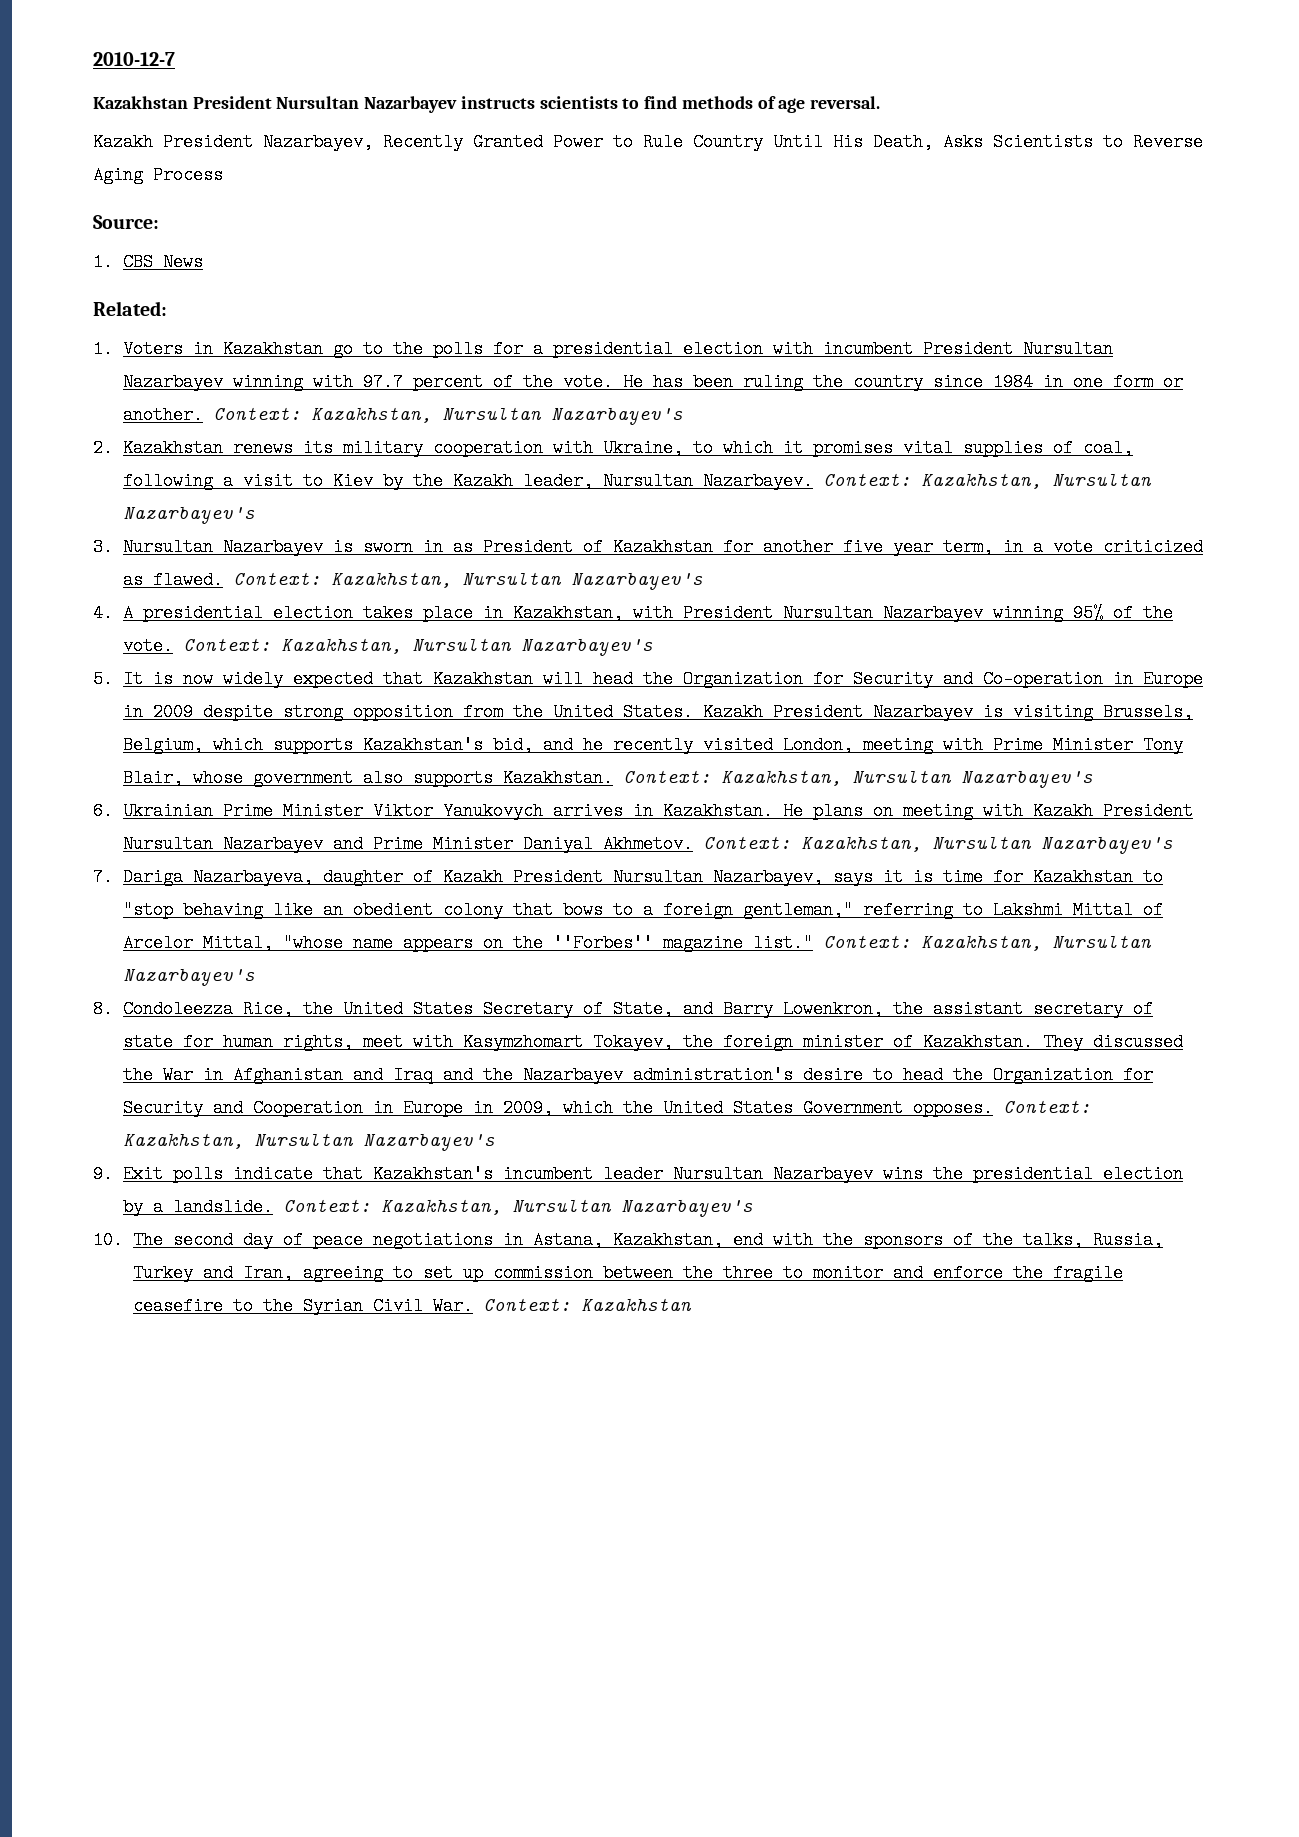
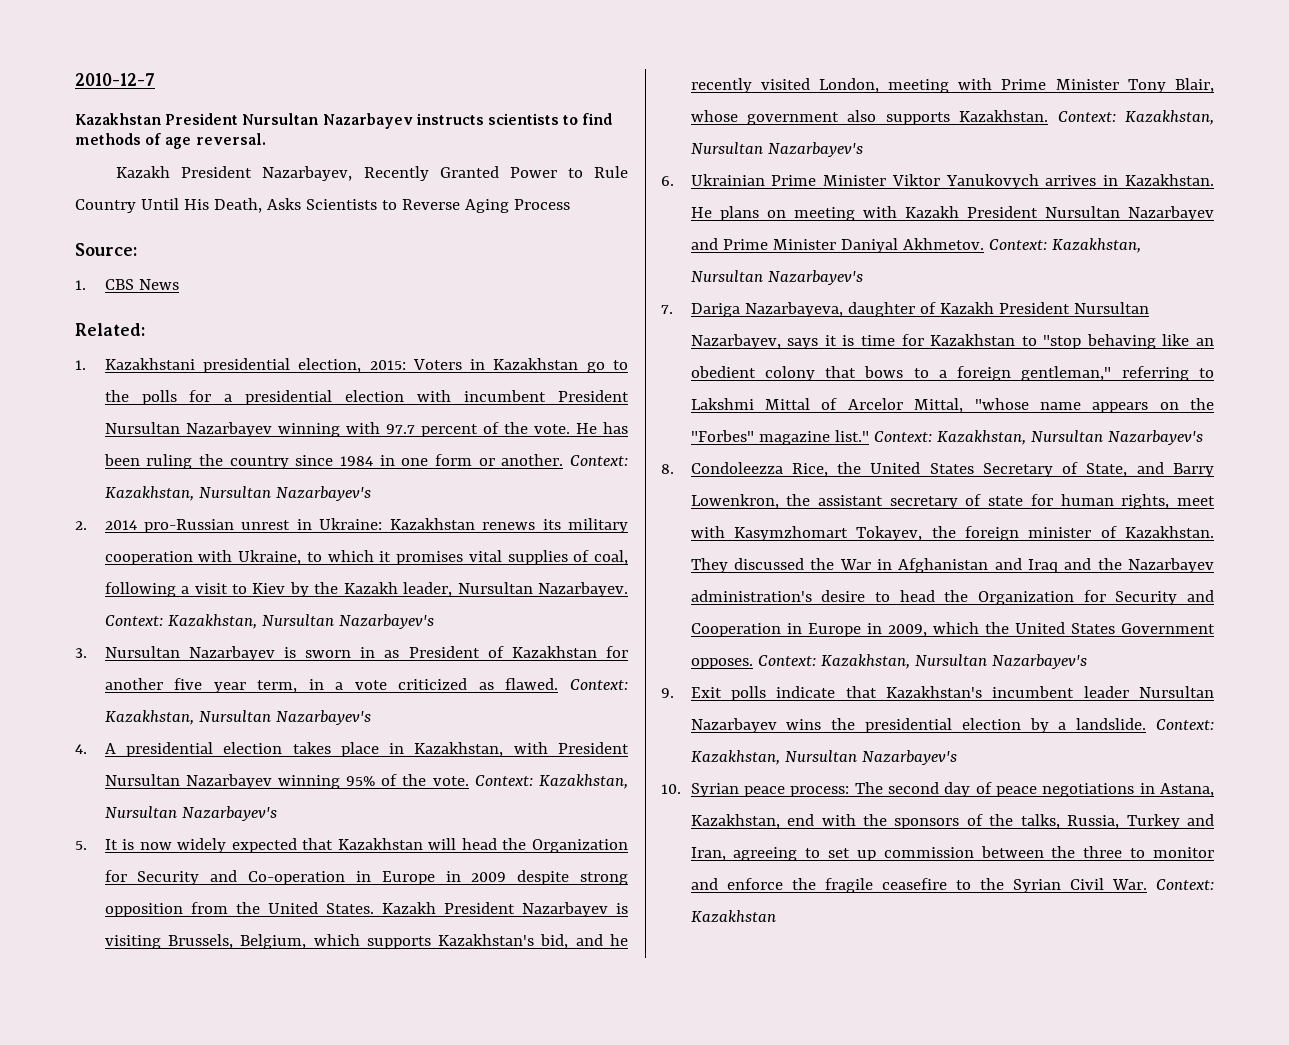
- 1. Voters in Kazakhstan go to the polls for a presidential election with incumbent President Nursultan Nazarbayev winning with 97.7 percent of the vote.
+ 1. Kazakhstani presidential election, 2015: Voters in Kazakhstan go to the polls for a presidential election with incumbent President Nursultan Nazarbayev winning with 97.7 percent of the vote.
- 2. Kazakhstan renews its military cooperation with Ukraine, to which it promises vital supplies of coal, following a visit to Kiev by the Kazakh leader, Nursultan Nazarbayev.
+ 2. 2014 pro-Russian unrest in Ukraine: Kazakhstan renews its military cooperation with Ukraine, to which it promises vital supplies of coal, following a visit to Kiev by the Kazakh leader, Nursultan Nazarbayev.
- 7. Dariga Nazarbayeva, daughter of Kazakh President Nursultan Nazarbayev, says it is time for Kazakhstan to "stop behaving like an obedient colony that bows to a foreign gentleman," referring to Lakshmi Mittal of Arcelor Mittal, "whose name appears on the ''Forbes'' magazine list."
+ 7. Dariga Nazarbayeva, daughter of Kazakh President Nursultan Nazarbayev, says it is time for Kazakhstan to "stop behaving like an obedient colony that bows to a foreign gentleman," referring to Lakshmi Mittal of Arcelor Mittal, "whose name appears on the "Forbes" magazine list."
- 10. The second day of peace negotiations in Astana, Kazakhstan, end with the sponsors of the talks, Russia, Turkey and Iran, agreeing to set up commission between the three to monitor and enforce the fragile ceasefire to the Syrian Civil War. Context: Kazakhstan
+ 10. Syrian peace process: The second day of peace negotiations in Astana, Kazakhstan, end with the sponsors of the talks, Russia, Turkey and Iran, agreeing to set up commission between the three to monitor and enforce the fragile ceasefire to the Syrian Civil War. Context: Kazakhstan

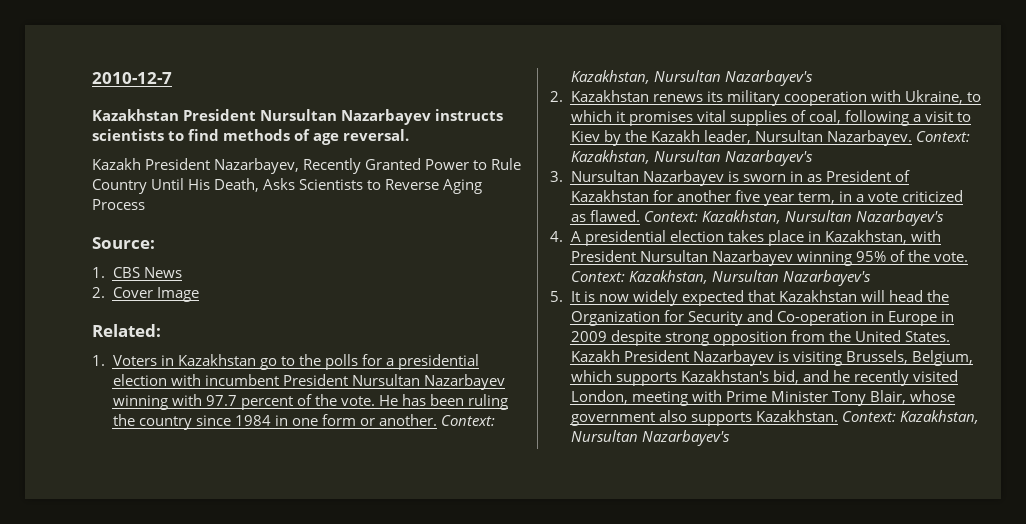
+ 2. Cover Image
- 1. Kazakhstani presidential election, 2015: Voters in Kazakhstan go to the polls for a presidential election with incumbent President Nursultan Nazarbayev winning with 97.7 percent of the vote.
+ 1. Voters in Kazakhstan go to the polls for a presidential election with incumbent President Nursultan Nazarbayev winning with 97.7 percent of the vote.
- 2. 2014 pro-Russian unrest in Ukraine: Kazakhstan renews its military cooperation with Ukraine, to which it promises vital supplies of coal, following a visit to Kiev by the Kazakh leader, Nursultan Nazarbayev.
+ 2. Kazakhstan renews its military cooperation with Ukraine, to which it promises vital supplies of coal, following a visit to Kiev by the Kazakh leader, Nursultan Nazarbayev.
- 6. Ukrainian Prime Minister Viktor Yanukovych arrives in Kazakhstan. He plans on meeting with Kazakh President Nursultan Nazarbayev and Prime Minister Daniyal Akhmetov. Context: Kazakhstan, Nursultan Nazarbayev's
- 7. Dariga Nazarbayeva, daughter of Kazakh President Nursultan Nazarbayev, says it is time for Kazakhstan to "stop behaving like an obedient colony that bows to a foreign gentleman," referring to Lakshmi Mittal of Arcelor Mittal, "whose name appears on the "Forbes" magazine list." Context: Kazakhstan, Nursultan Nazarbayev's
- 8. Condoleezza Rice, the United States Secretary of State, and Barry Lowenkron, the assistant secretary of state for human rights, meet with Kasymzhomart Tokayev, the foreign minister of Kazakhstan. They discussed the War in Afghanistan and Iraq and the Nazarbayev administration's desire to head the Organization for Security and Cooperation in Europe in 2009, which the United States Government opposes. Context: Kazakhstan, Nursultan Nazarbayev's
- 9. Exit polls indicate that Kazakhstan's incumbent leader Nursultan Nazarbayev wins the presidential election by a landslide. Context: Kazakhstan, Nursultan Nazarbayev's
- 10. Syrian peace process: The second day of peace negotiations in Astana, Kazakhstan, end with the sponsors of the talks, Russia, Turkey and Iran, agreeing to set up commission between the three to monitor and enforce the fragile ceasefire to the Syrian Civil War. Context: Kazakhstan

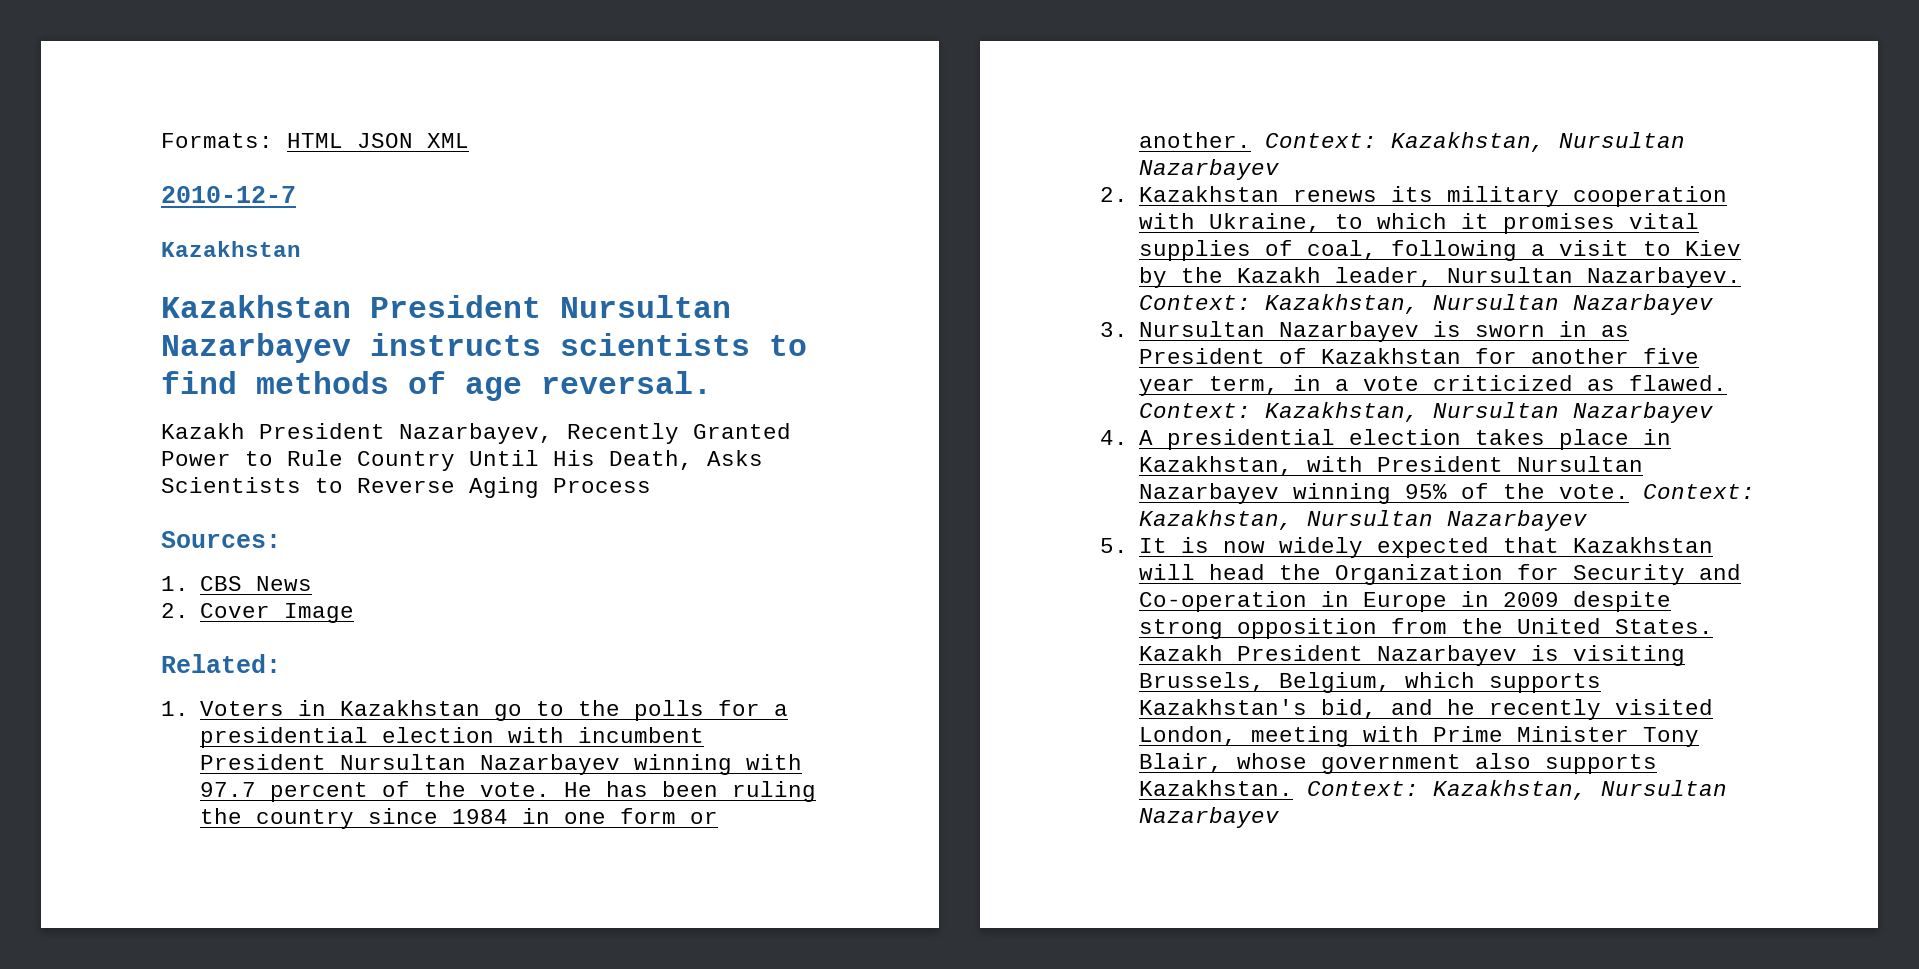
+ Formats: HTML JSON XML
  2010-12-7
+ Kazakhstan
- Source:
+ Sources:
- He has been ruling the country since 1984 in one form or another. Context: Kazakhstan, Nursultan Nazarbayev's
+ He has been ruling the country since 1984 in one form or another. Context: Kazakhstan, Nursultan Nazarbayev
- 2. Kazakhstan renews its military cooperation with Ukraine, to which it promises vital supplies of coal, following a visit to Kiev by the Kazakh leader, Nursultan Nazarbayev. Context: Kazakhstan, Nursultan Nazarbayev's
+ 2. Kazakhstan renews its military cooperation with Ukraine, to which it promises vital supplies of coal, following a visit to Kiev by the Kazakh leader, Nursultan Nazarbayev. Context: Kazakhstan, Nursultan Nazarbayev
- 3. Nursultan Nazarbayev is sworn in as President of Kazakhstan for another five year term, in a vote criticized as flawed. Context: Kazakhstan, Nursultan Nazarbayev's
+ 3. Nursultan Nazarbayev is sworn in as President of Kazakhstan for another five year term, in a vote criticized as flawed. Context: Kazakhstan, Nursultan Nazarbayev
- 4. A presidential election takes place in Kazakhstan, with President Nursultan Nazarbayev winning 95% of the vote. Context: Kazakhstan, Nursultan Nazarbayev's
+ 4. A presidential election takes place in Kazakhstan, with President Nursultan Nazarbayev winning 95% of the vote. Context: Kazakhstan, Nursultan Nazarbayev
- Kazakh President Nazarbayev is visiting Brussels, Belgium, which supports Kazakhstan's bid, and he recently visited London, meeting with Prime Minister Tony Blair, whose government also supports Kazakhstan. Context: Kazakhstan, Nursultan Nazarbayev's
+ Kazakh President Nazarbayev is visiting Brussels, Belgium, which supports Kazakhstan's bid, and he recently visited London, meeting with Prime Minister Tony Blair, whose government also supports Kazakhstan. Context: Kazakhstan, Nursultan Nazarbayev

